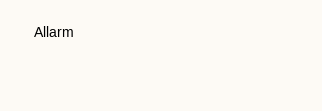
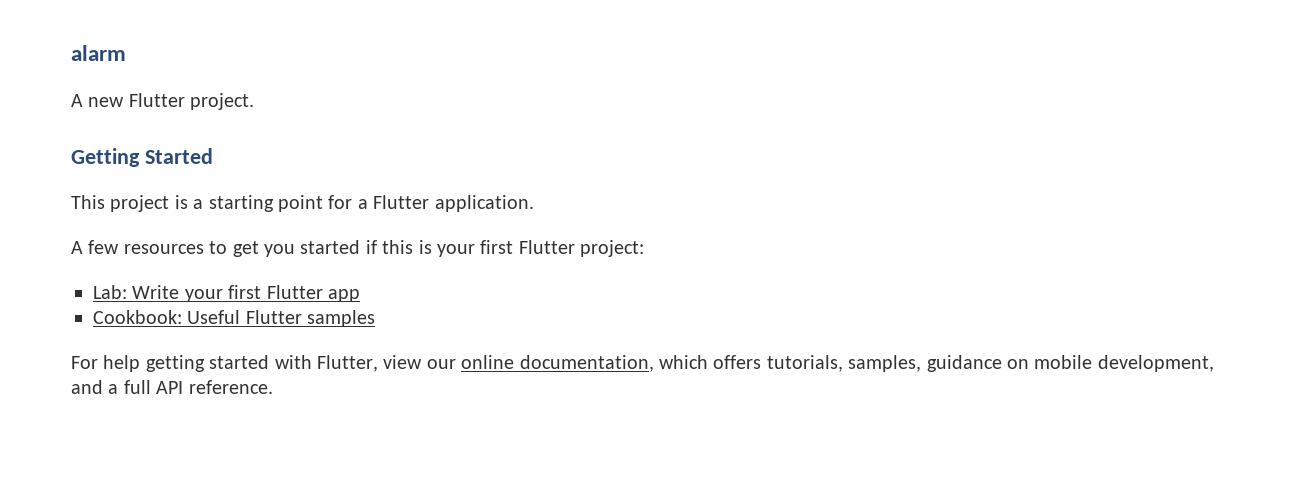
- Allarm
+ alarm
+ A new Flutter project.
+ Getting Started
+ This project is a starting point for a Flutter application.
+ A few resources to get you started if this is your first Flutter project:
+ Lab: Write your first Flutter app
+ Cookbook: Useful Flutter samples
+ For help getting started with Flutter, view our online documentation, which offers tutorials, samples, guidance on mobile development, and a full API reference.

